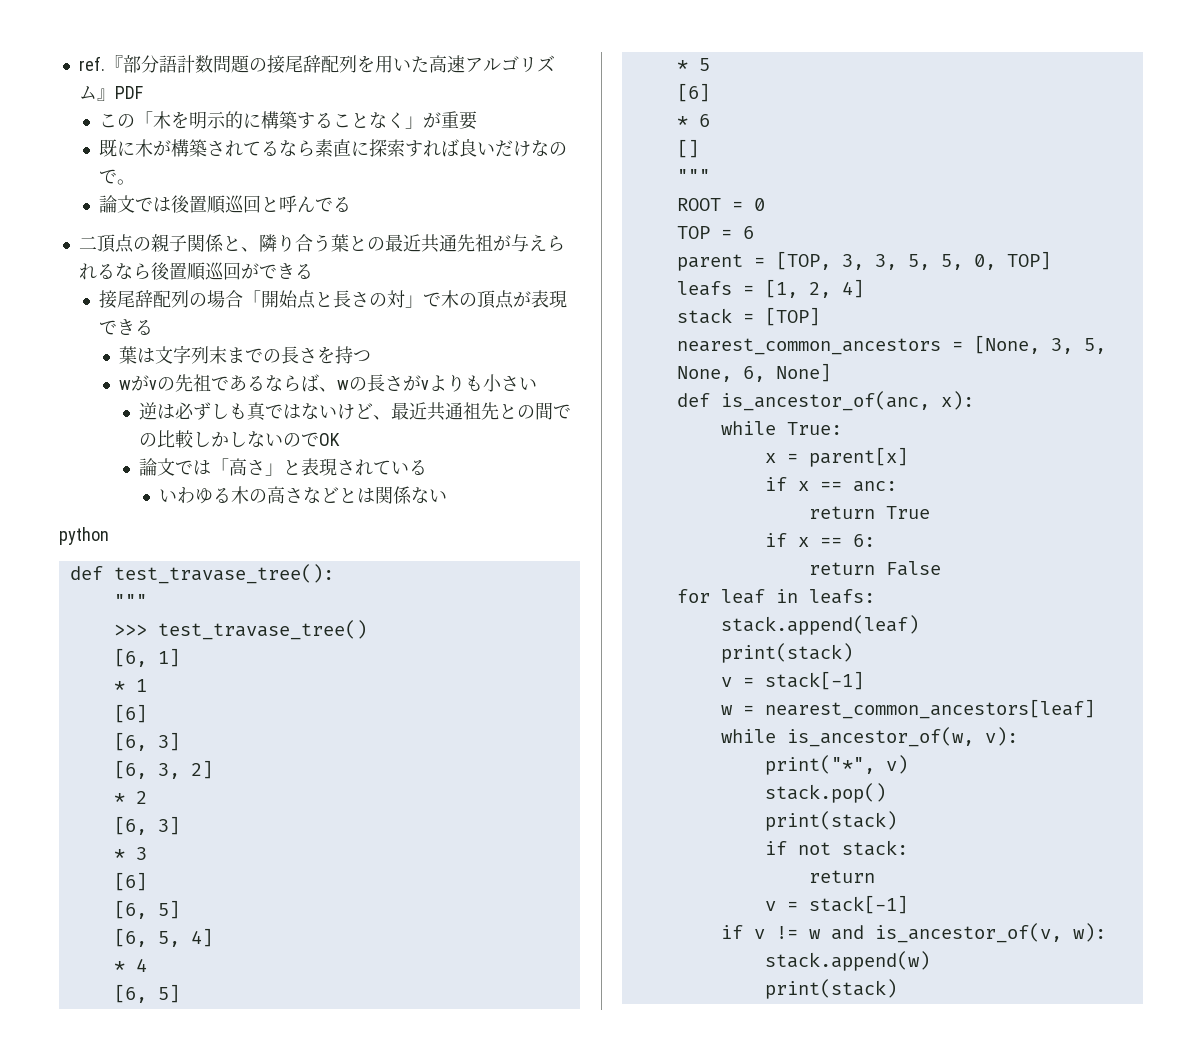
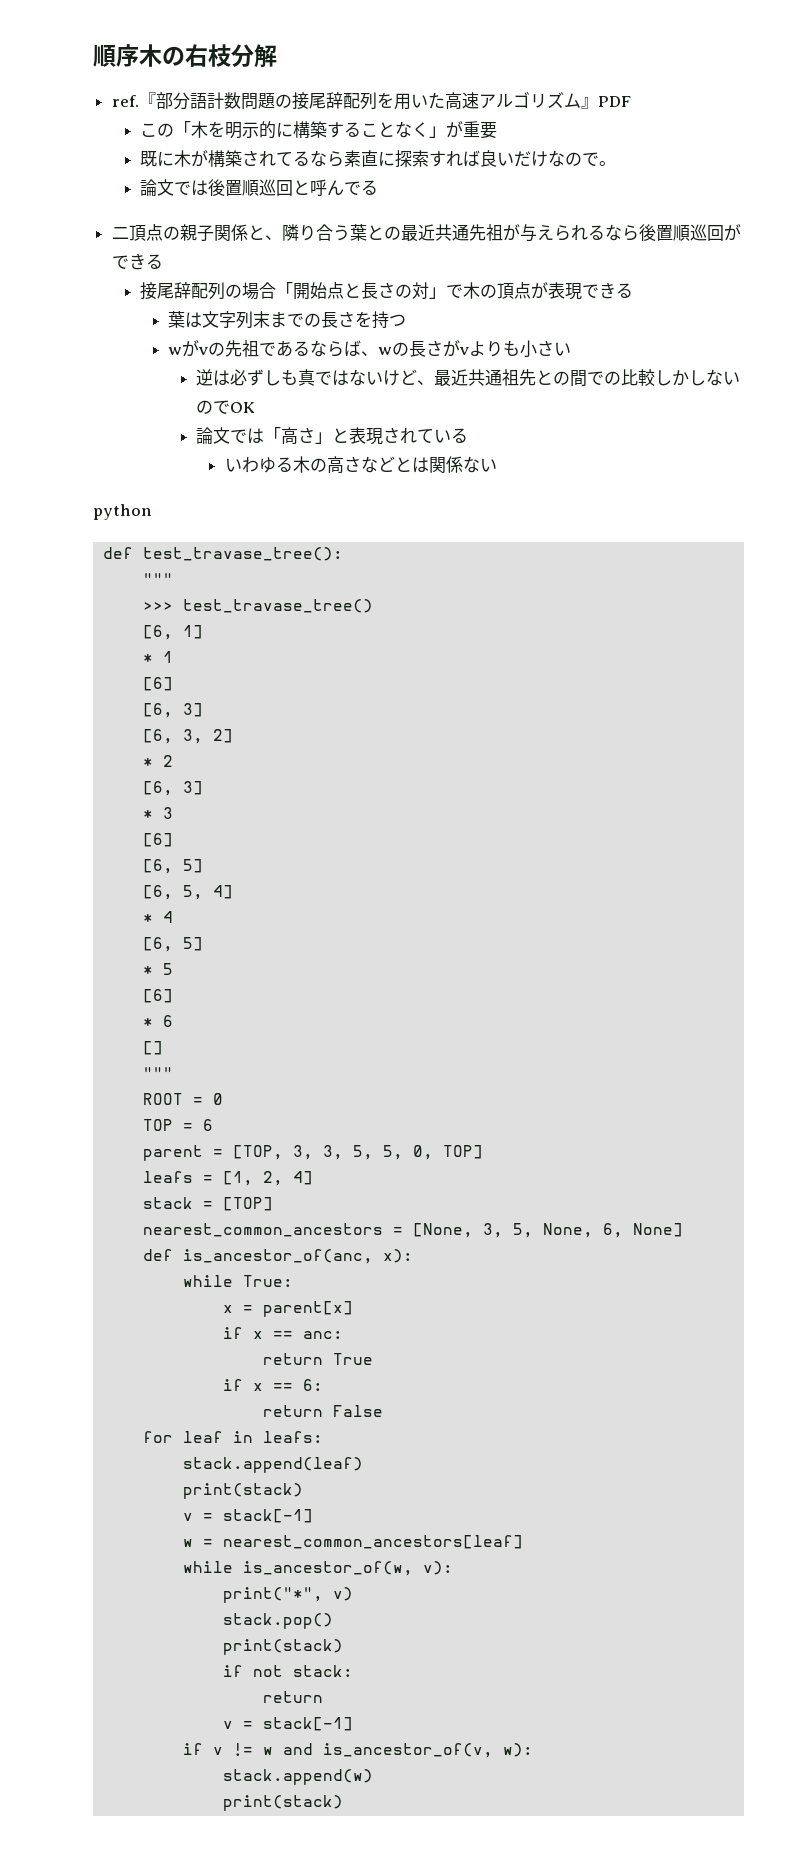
+ 順序木の右枝分解

